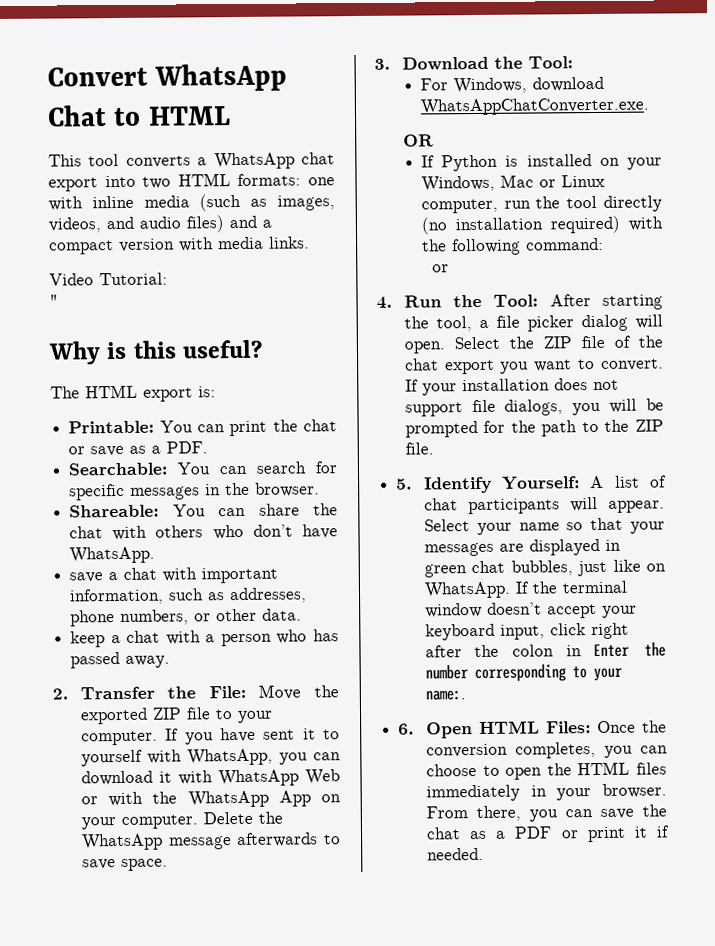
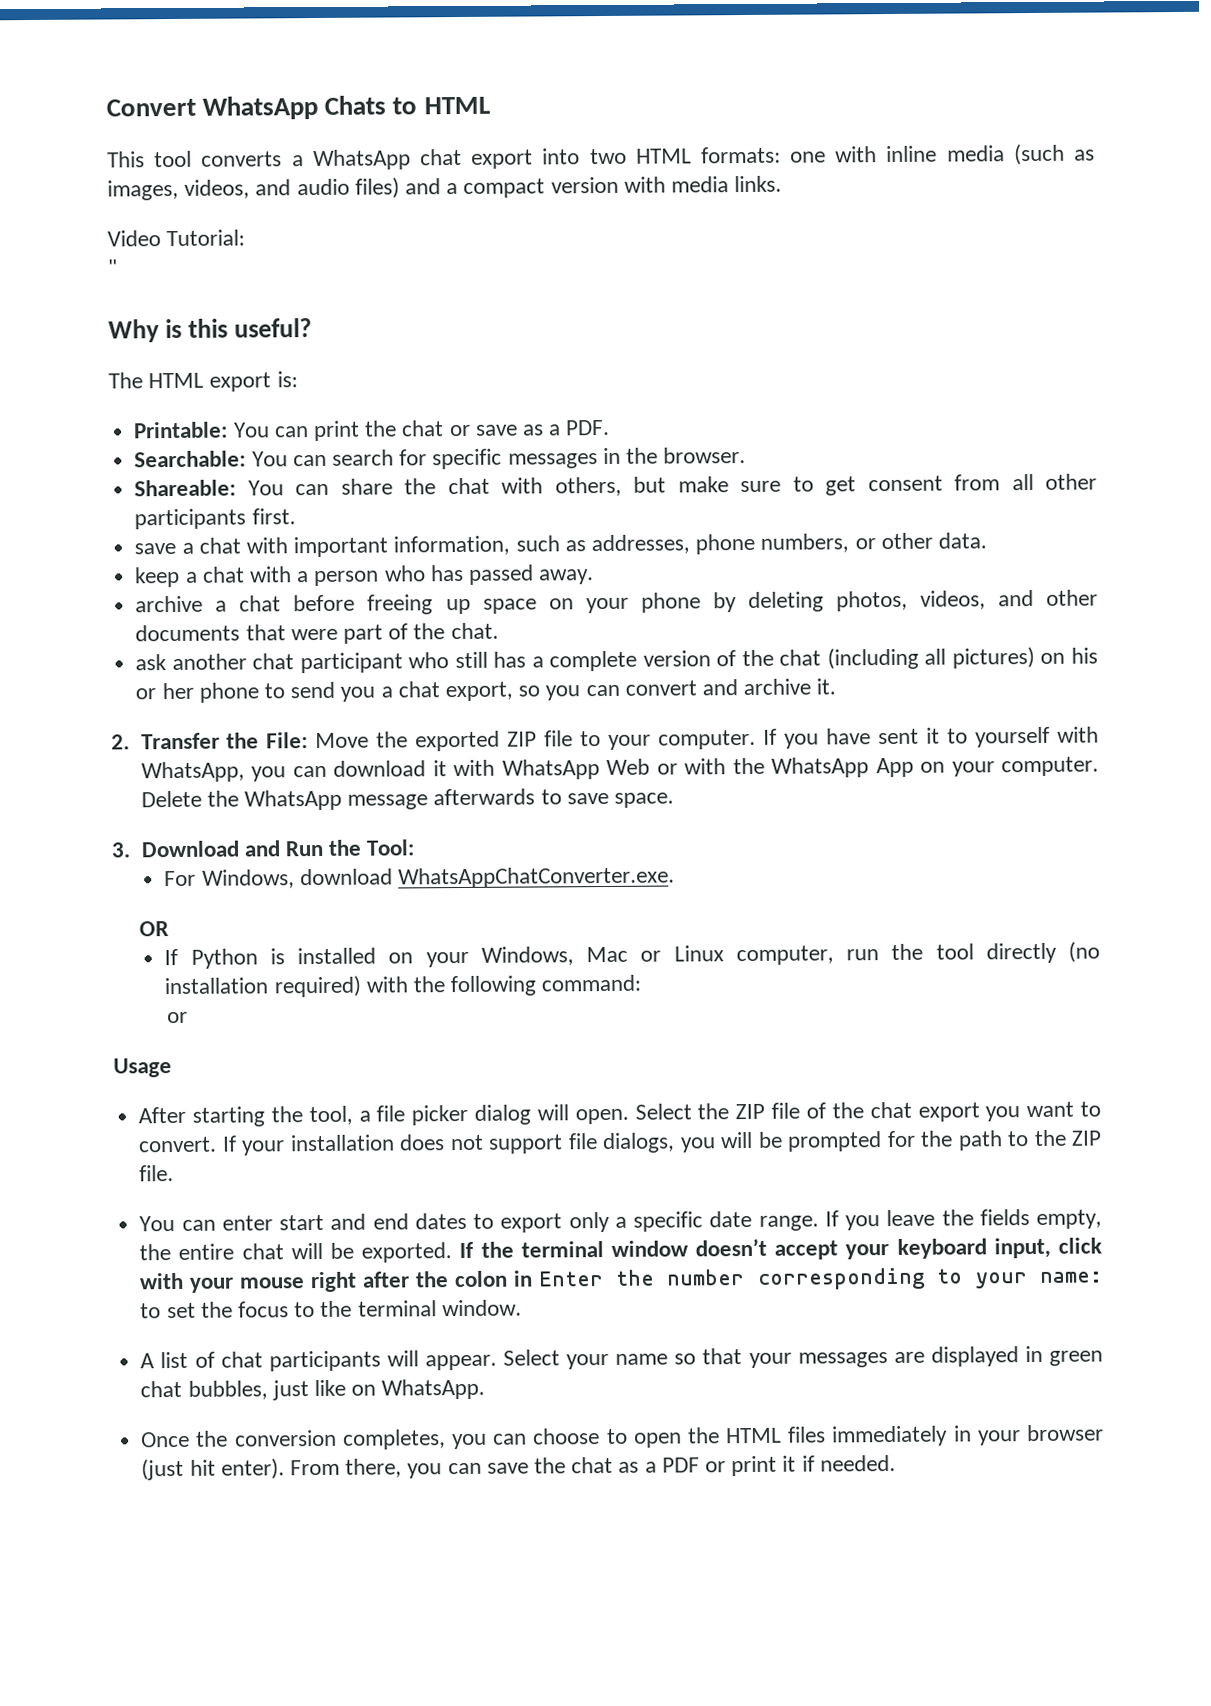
- Convert WhatsApp Chat to HTML
+ Convert WhatsApp Chats to HTML
- Shareable: You can share the chat with others who don’t have WhatsApp.
+ Shareable: You can share the chat with others, but make sure to get consent from all other participants first.
+ archive a chat before freeing up space on your phone by deleting photos, videos, and other documents that were part of the chat.
+ ask another chat participant who still has a complete version of the chat (including all pictures) on his or her phone to send you a chat export, so you can convert and archive it.
- 3. Download the Tool:
+ 3. Download and Run the Tool:
- 4. Run the Tool: After starting the tool, a file picker dialog will open.
+ Usage
+ After starting the tool, a file picker dialog will open.
- 5. Identify Yourself: A list of chat participants will appear.
+ You can enter start and end dates to export only a specific date range. If you leave the fields empty, the entire chat will be exported. If the terminal window doesn’t accept your keyboard input, click with your mouse right after the colon in Enter the number corresponding to your name: to set the focus to the terminal window.
+ A list of chat participants will appear.
- Select your name so that your messages are displayed in green chat bubbles, just like on WhatsApp. If the terminal window doesn’t accept your keyboard input, click right after the colon in Enter the number corresponding to your name:.
- 6. Open HTML Files: Once the conversion completes, you can choose to open the HTML files immediately in your browser.
+ Select your name so that your messages are displayed in green chat bubbles, just like on WhatsApp.
+ Once the conversion completes, you can choose to open the HTML files immediately in your browser (just hit enter).

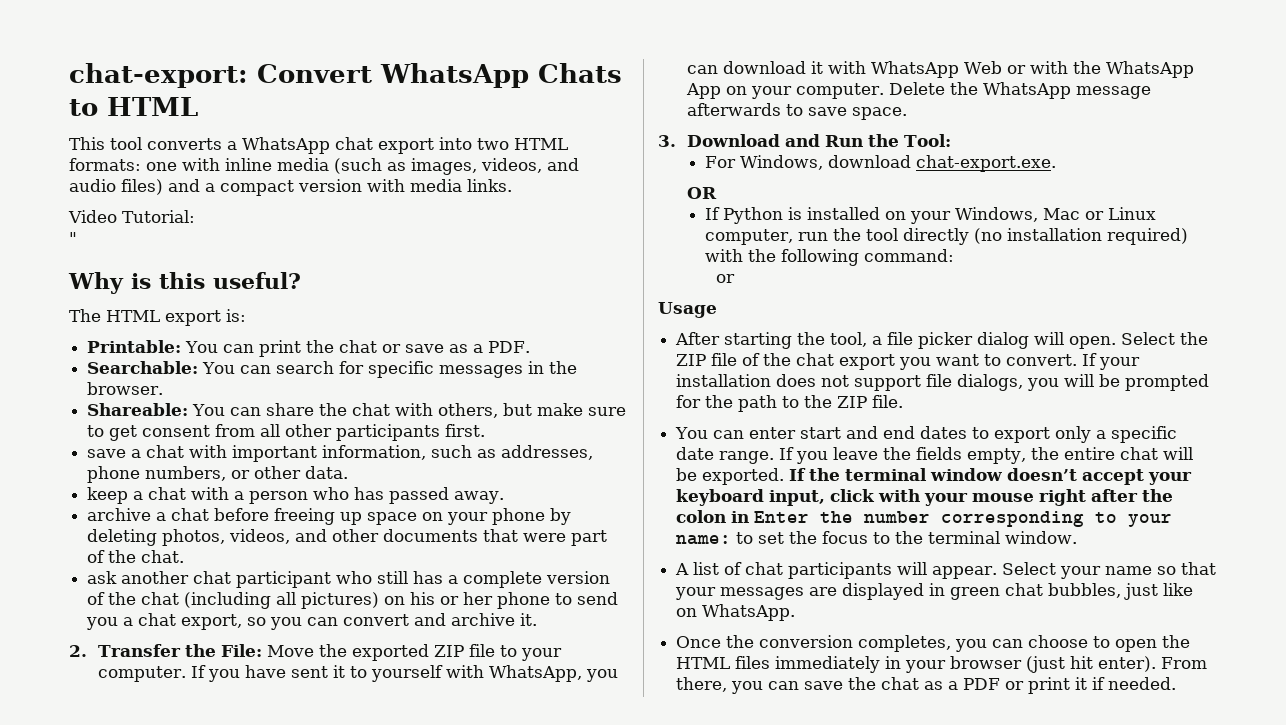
- Convert WhatsApp Chats to HTML
+ chat-export: Convert WhatsApp Chats to HTML
- For Windows, download WhatsAppChatConverter.exe.
+ For Windows, download chat-export.exe.

